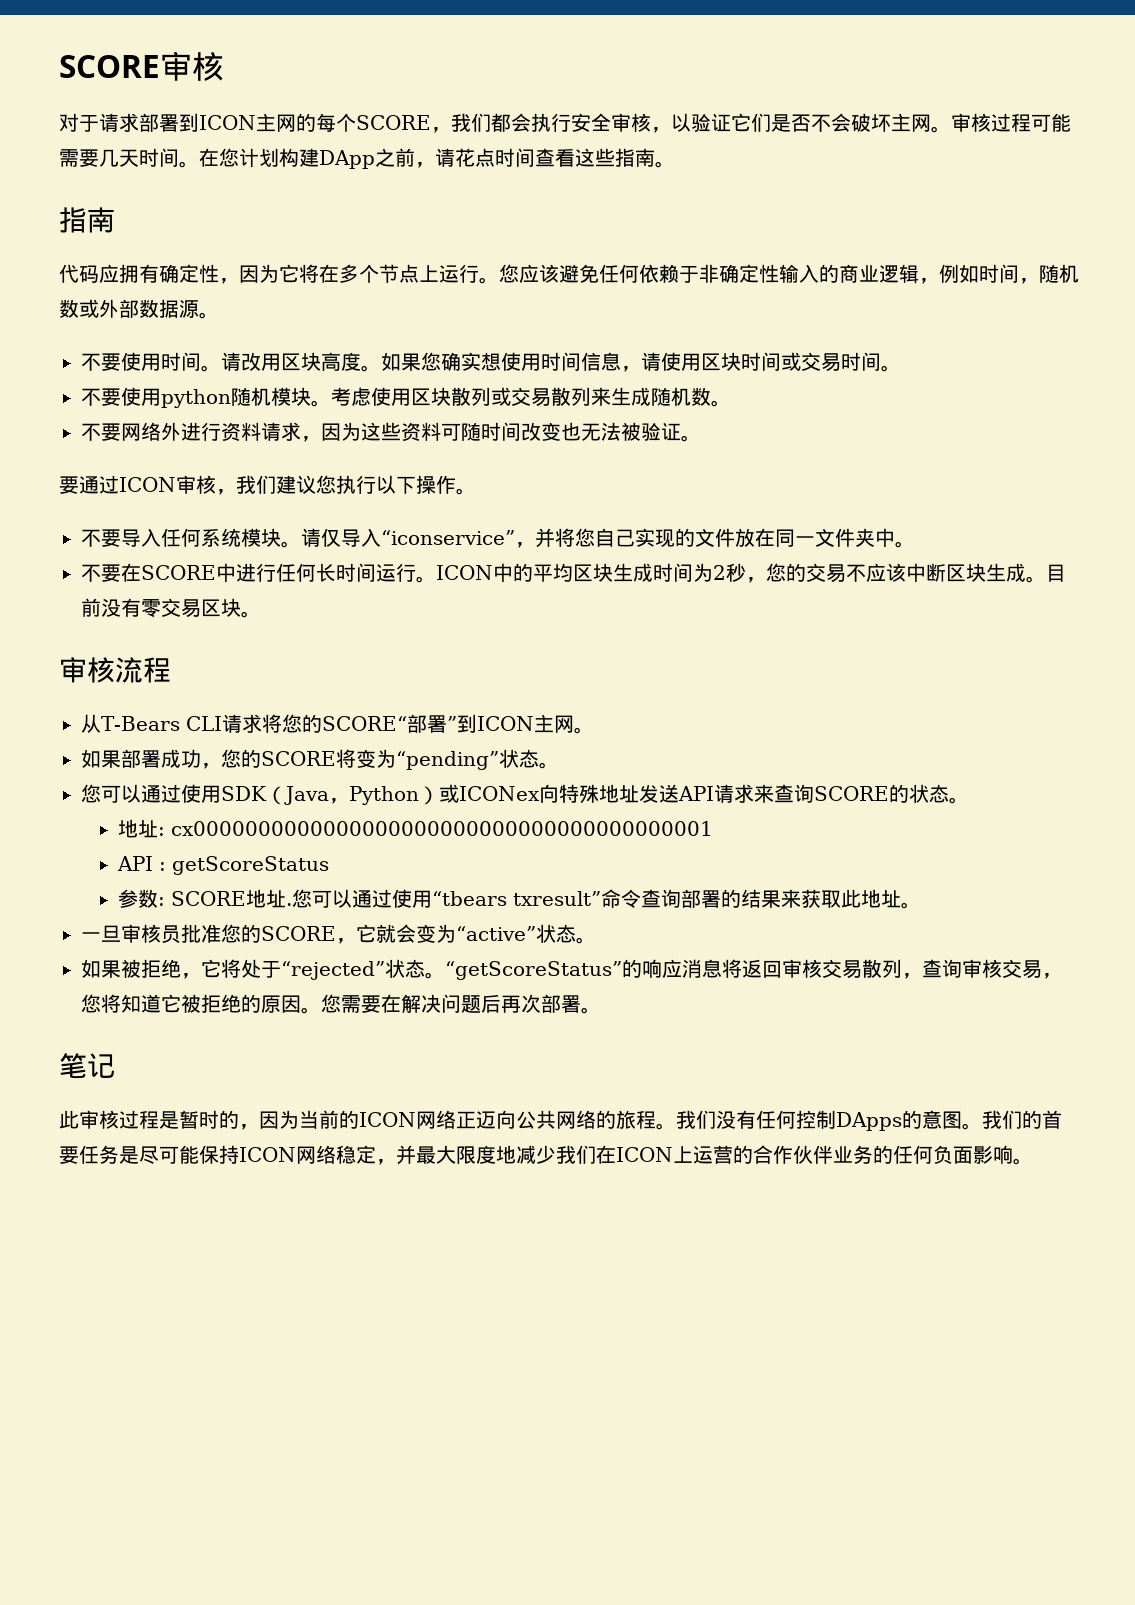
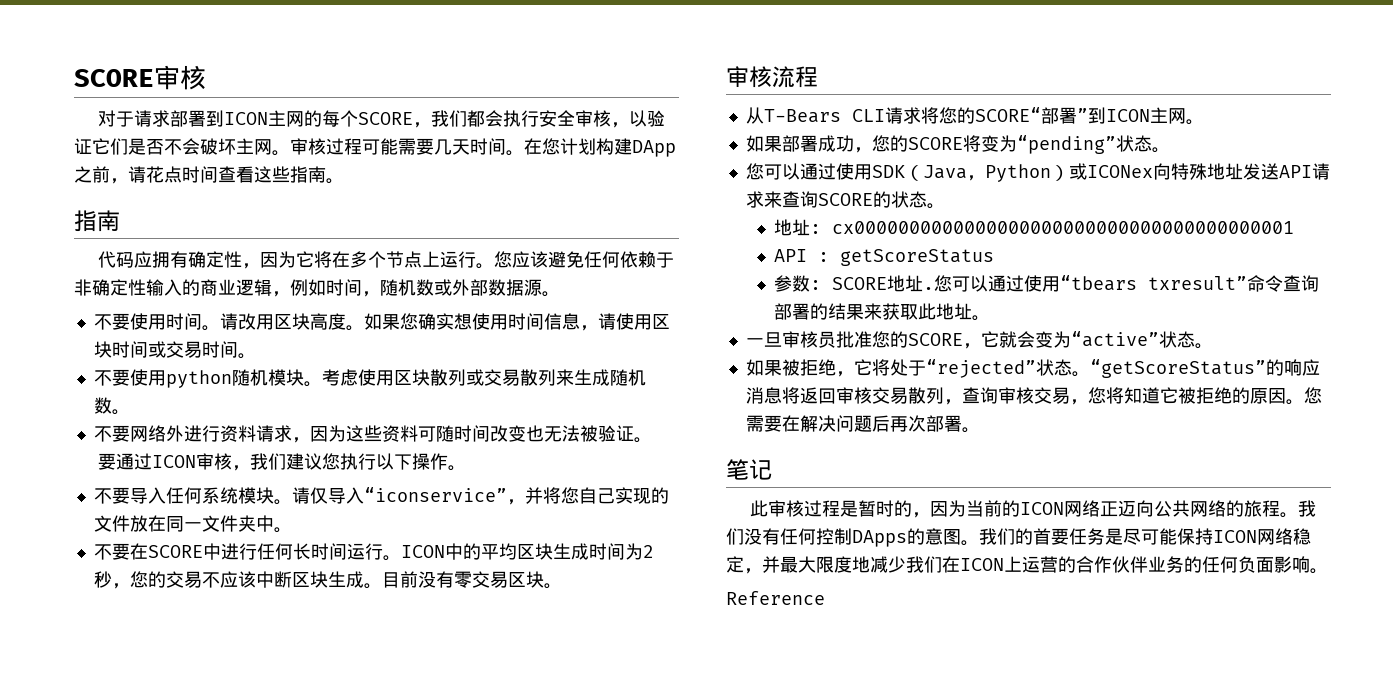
+ Reference

